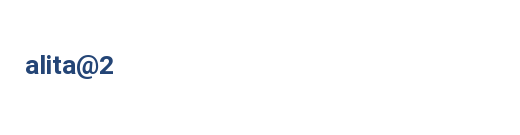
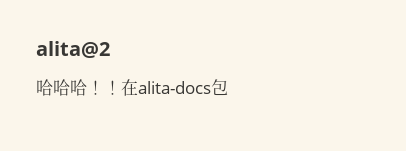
+ 哈哈哈！！在alita-docs包

